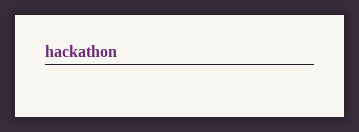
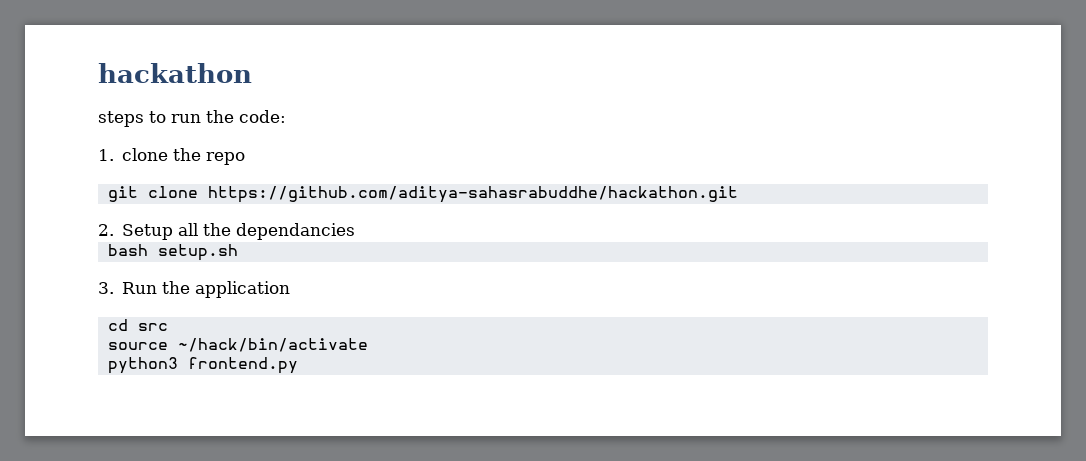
+ steps to run the code:
+ 1. clone the repo
+ git clone https://github.com/aditya-sahasrabuddhe/hackathon.git
+ 2. Setup all the dependancies
+ bash setup.sh
+ 3. Run the application
+ cd src
+ source ~/hack/bin/activate
+ python3 frontend.py

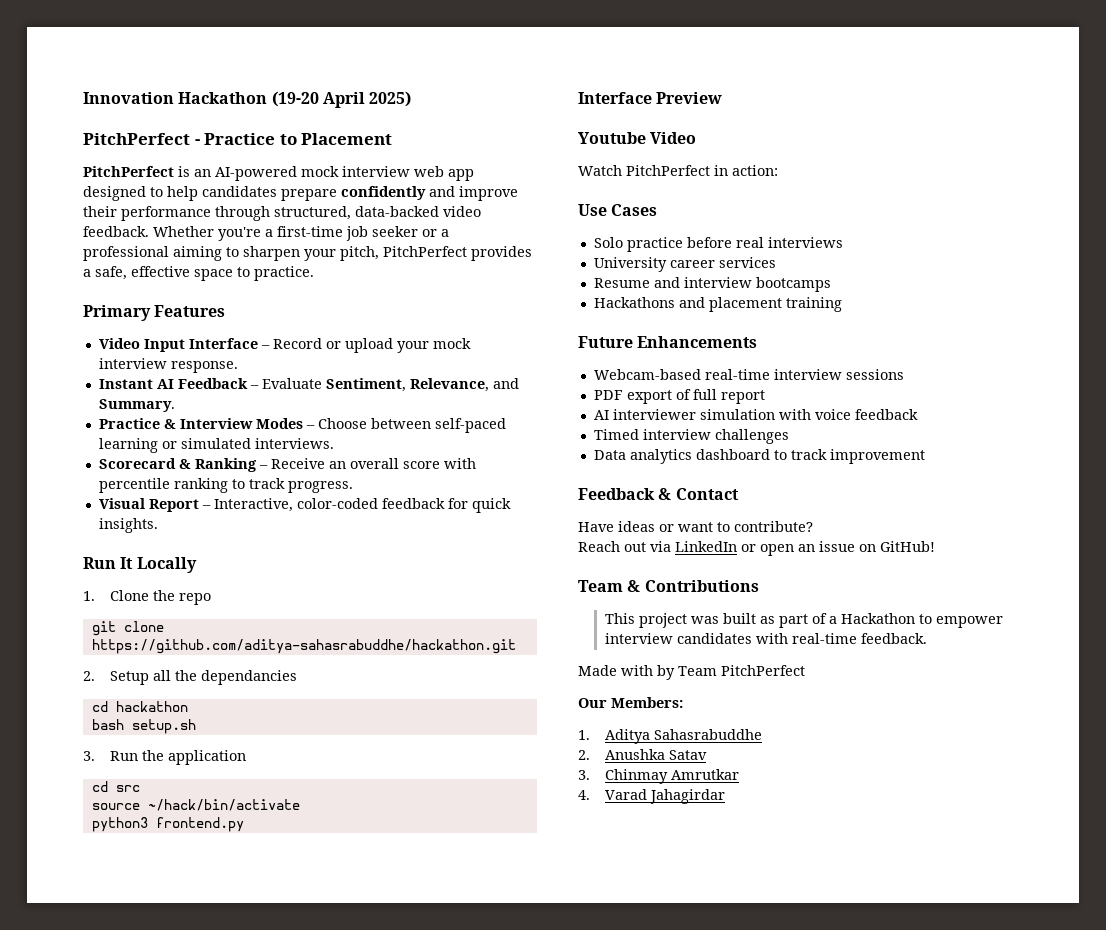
- hackathon
- steps to run the code:
- 1. clone the repo
+ Innovation Hackathon (19-20 April 2025)
+ PitchPerfect - Practice to Placement
+ PitchPerfect is an AI-powered mock interview web app designed to help candidates prepare confidently and improve their performance through structured, data-backed video feedback. Whether you're a first-time job seeker or a professional aiming to sharpen your pitch, PitchPerfect provides a safe, effective space to practice.
+ Primary Features
+ Video Input Interface – Record or upload your mock interview response.
+ Instant AI Feedback – Evaluate Sentiment, Relevance, and Summary.
+ Practice & Interview Modes – Choose between self-paced learning or simulated interviews.
+ Scorecard & Ranking – Receive an overall score with percentile ranking to track progress.
+ Visual Report – Interactive, color-coded feedback for quick insights.
+ Run It Locally
+ 1. Clone the repo
+ cd hackathon
+ Interface Preview
+ Youtube Video
+ Watch PitchPerfect in action:
+ Use Cases
+ Solo practice before real interviews
+ University career services
+ Resume and interview bootcamps
+ Hackathons and placement training
+ Future Enhancements
+ Webcam-based real-time interview sessions
+ PDF export of full report
+ AI interviewer simulation with voice feedback
+ Timed interview challenges
+ Data analytics dashboard to track improvement
+ Feedback & Contact
+ Have ideas or want to contribute?
+ Reach out via LinkedIn or open an issue on GitHub!
+ Team & Contributions
+ This project was built as part of a Hackathon to empower interview candidates with real-time feedback.
+ Made with by Team PitchPerfect
+ Our Members:
+ 1. Aditya Sahasrabuddhe
+ 2. Anushka Satav
+ 3. Chinmay Amrutkar
+ 4. Varad Jahagirdar

